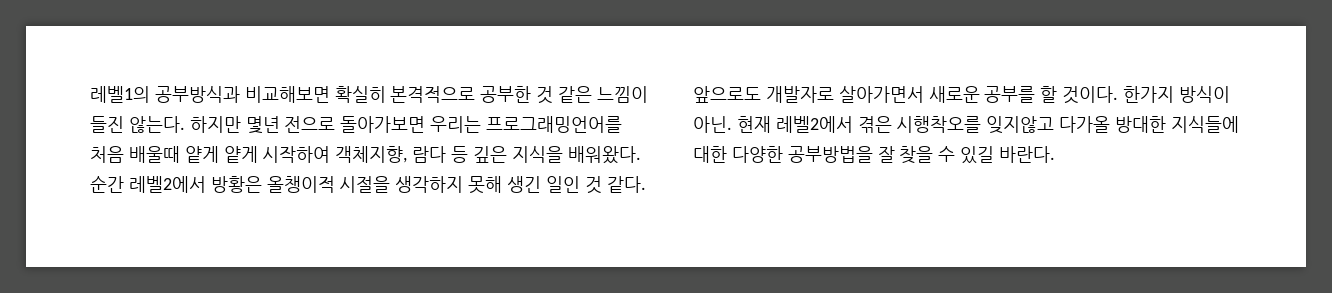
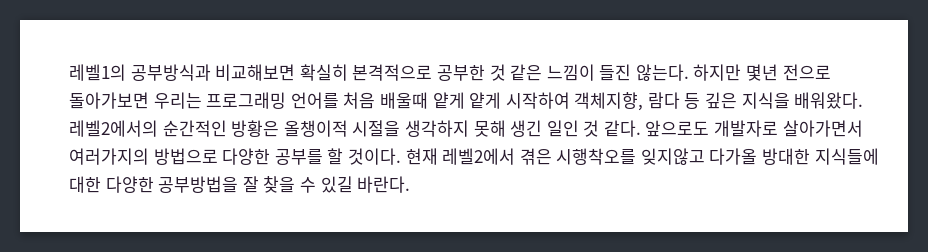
- 하지만 몇년 전으로 돌아가보면 우리는 프로그래밍언어를 처음 배울때 얕게 얕게 시작하여 객체지향, 람다 등 깊은 지식을 배워왔다.
+ 하지만 몇년 전으로 돌아가보면 우리는 프로그래밍 언어를 처음 배울때 얕게 얕게 시작하여 객체지향, 람다 등 깊은 지식을 배워왔다.
- 순간 레벨2에서 방황은 올챙이적 시절을 생각하지 못해 생긴 일인 것 같다.
+ 레벨2에서의 순간적인 방황은 올챙이적 시절을 생각하지 못해 생긴 일인 것 같다.
- 앞으로도 개발자로 살아가면서 새로운 공부를 할 것이다. 한가지 방식이 아닌.
+ 앞으로도 개발자로 살아가면서 여러가지의 방법으로 다양한 공부를 할 것이다.

